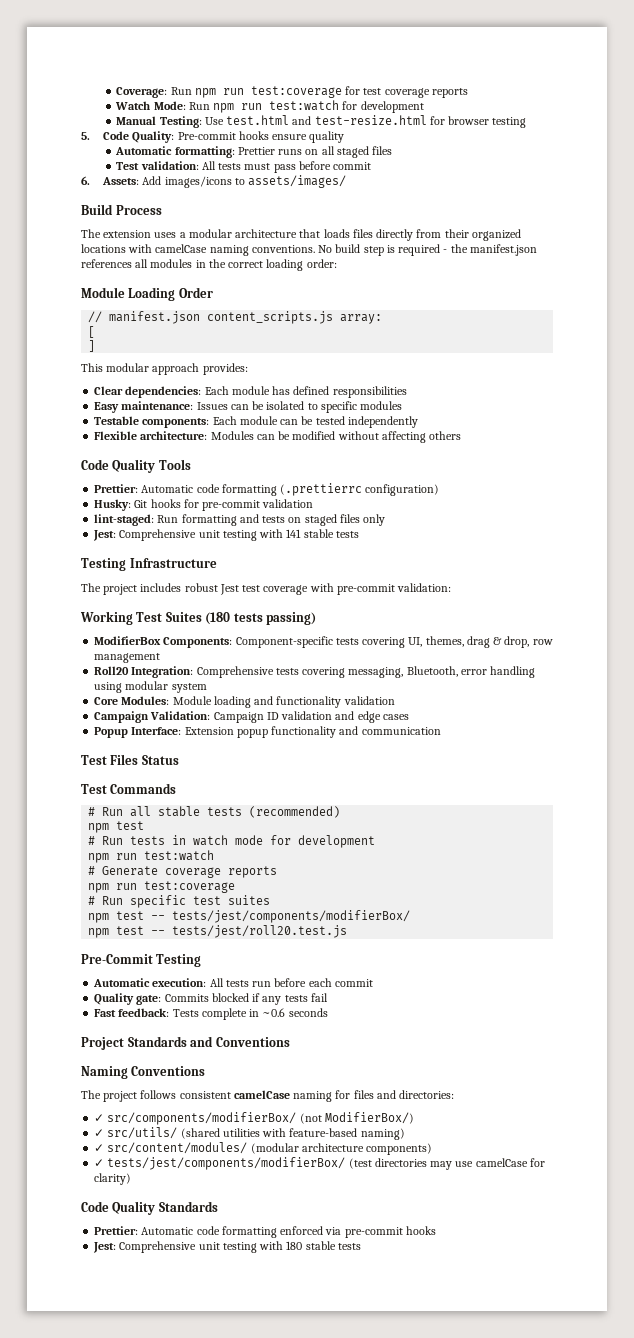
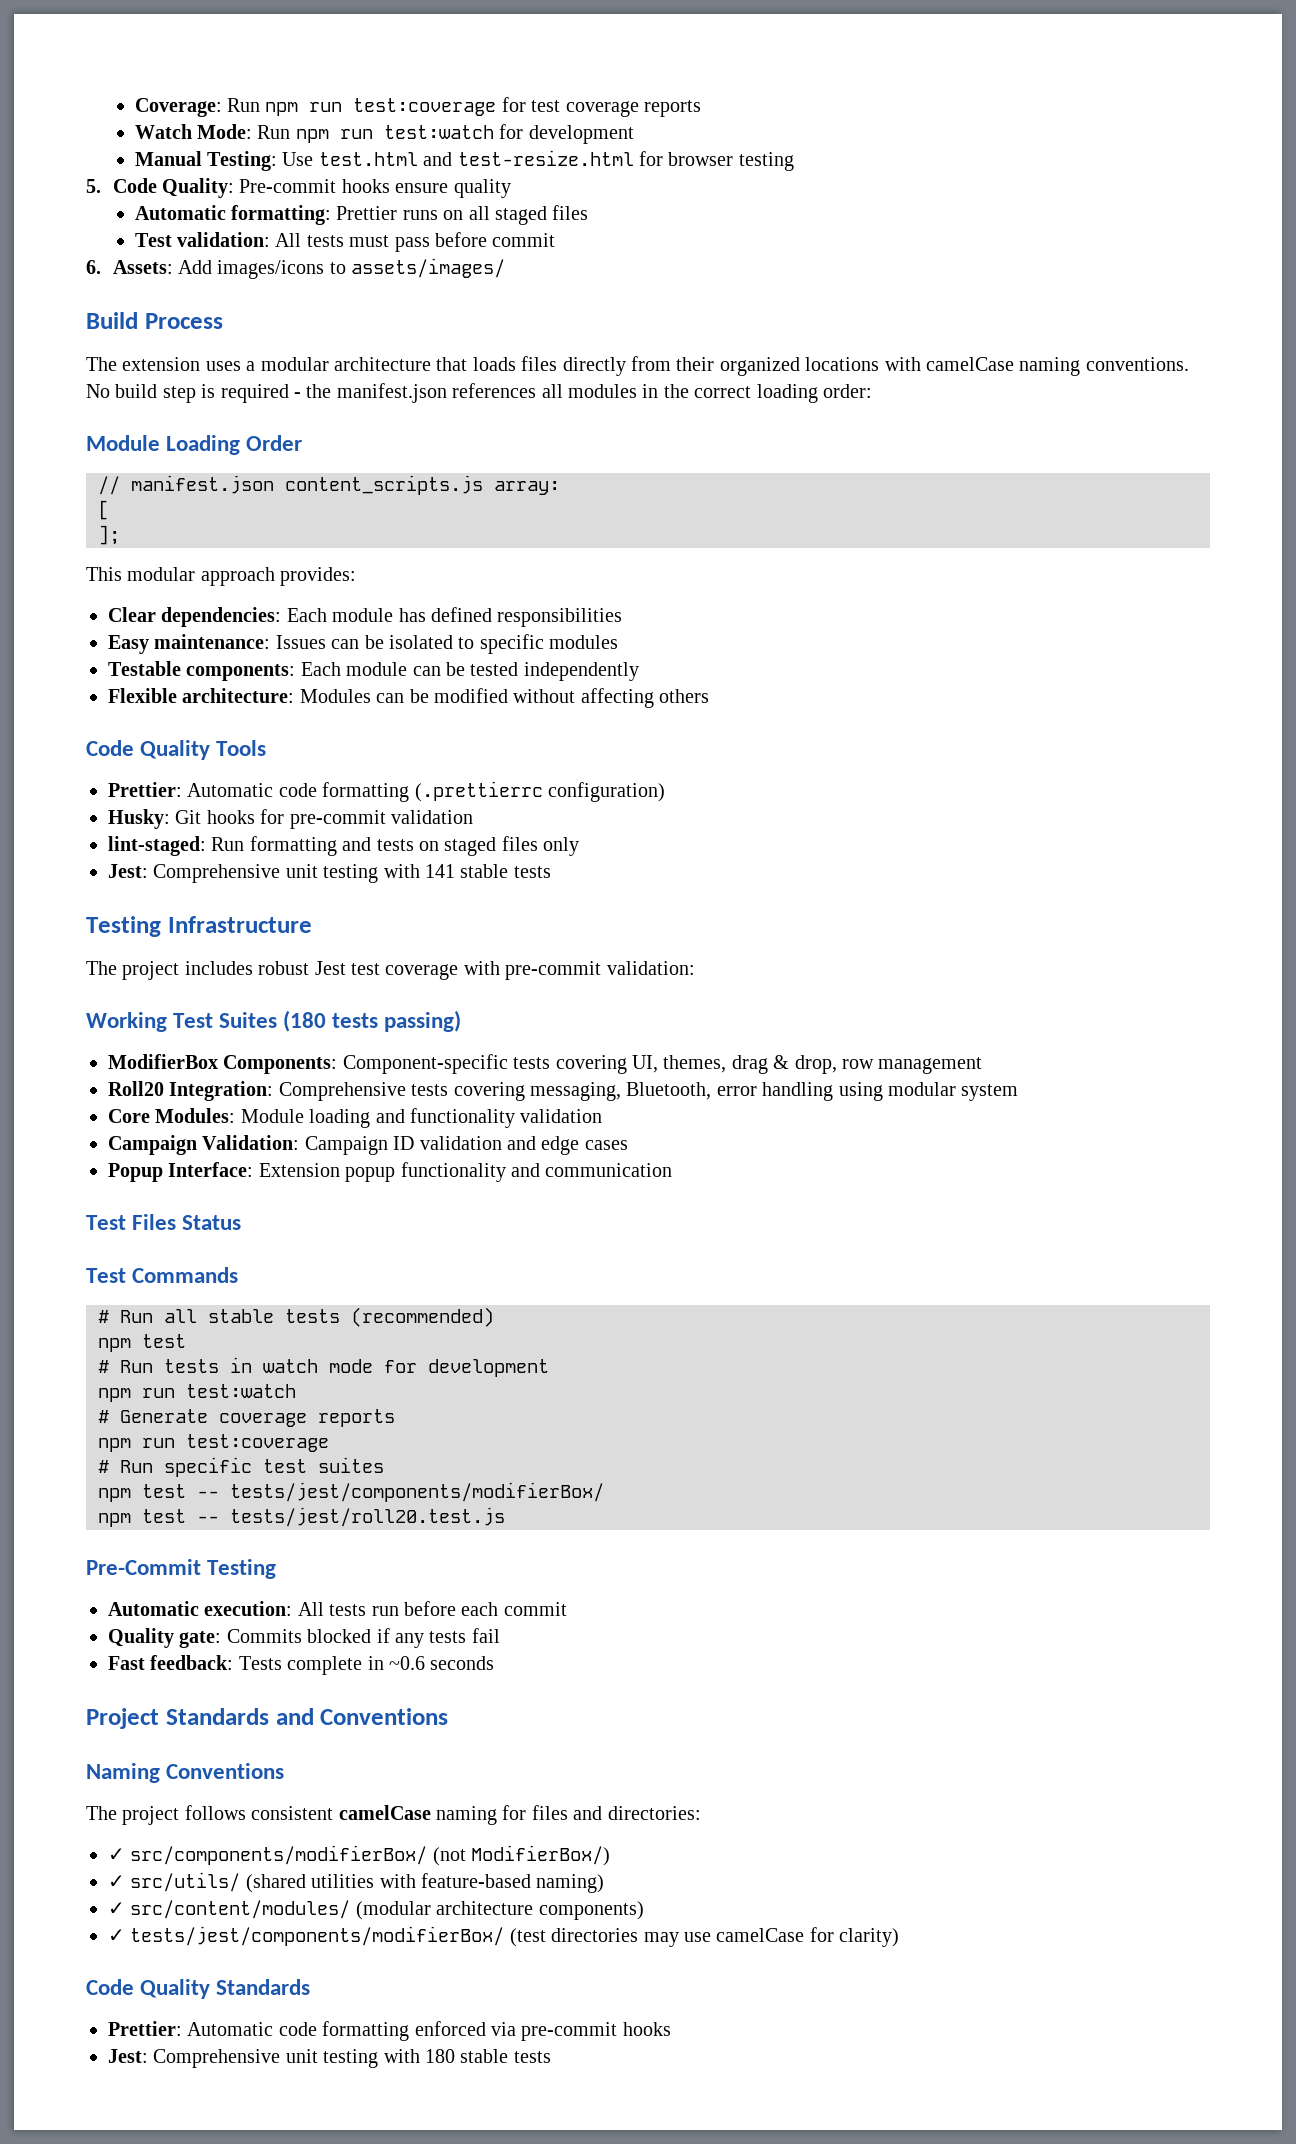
- ]
+ ];

